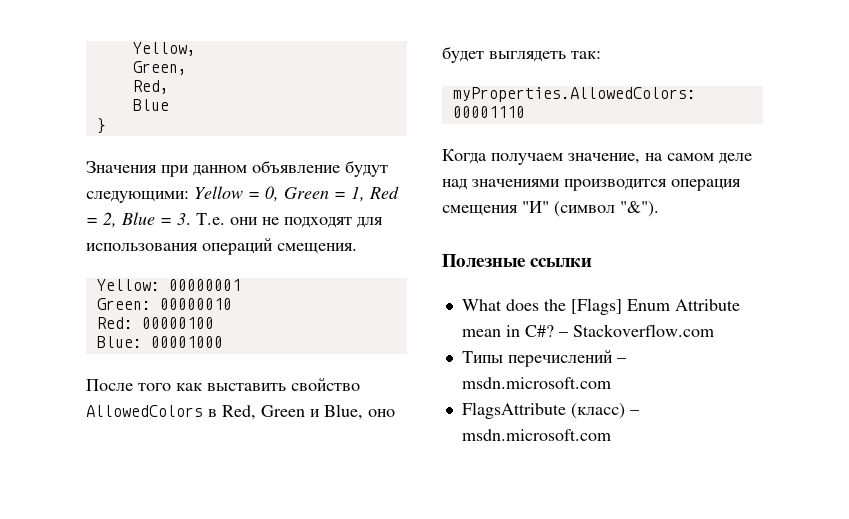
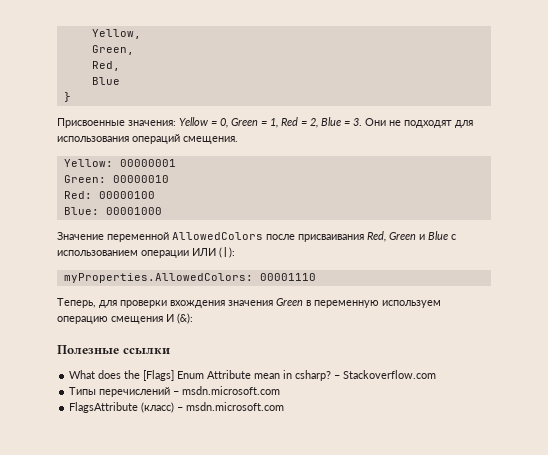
- Значения при данном объявление будут следующими: Yellow = 0, Green = 1, Red = 2, Blue = 3. Т.е. они не подходят для использования операций смещения.
+ Присвоенные значения: Yellow = 0, Green = 1, Red = 2, Blue = 3. Они не подходят для использования операций смещения.
- После того как выставить свойство AllowedColors в Red, Green и Blue, оно будет выглядеть так:
+ Значение переменной AllowedColors после присваивания Red, Green и Blue c использованием операции ИЛИ (|):
  myProperties.AllowedColors: 00001110
- Когда получаем значение, на самом деле над значениями производится операция смещения "И" (символ "&").
+ Теперь, для проверки вхождения значения Green в переменную используем операцию смещения И (&):
- What does the [Flags] Enum Attribute mean in C#?
+ What does the [Flags] Enum Attribute mean in csharp?

